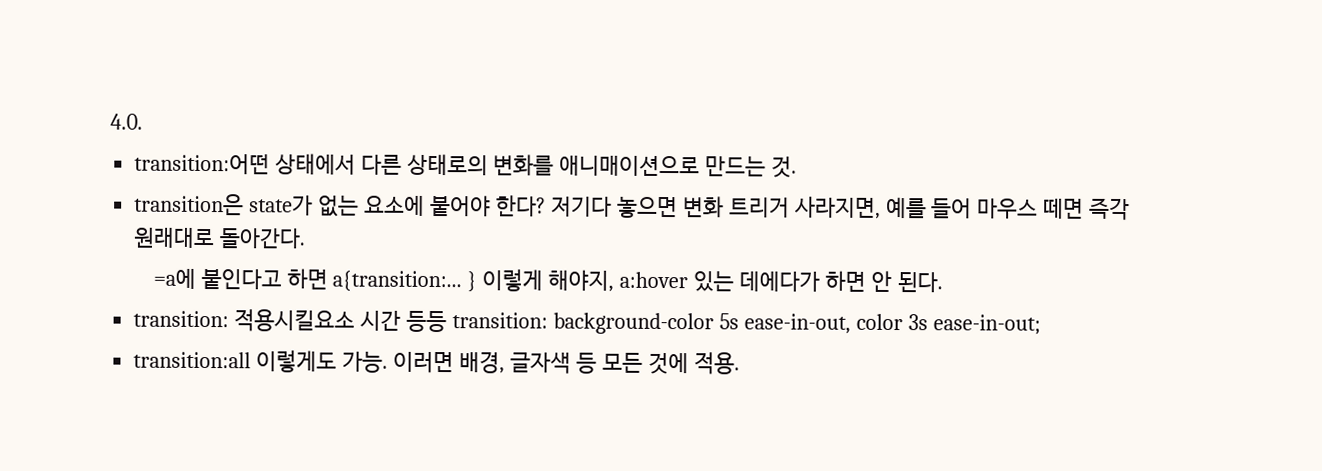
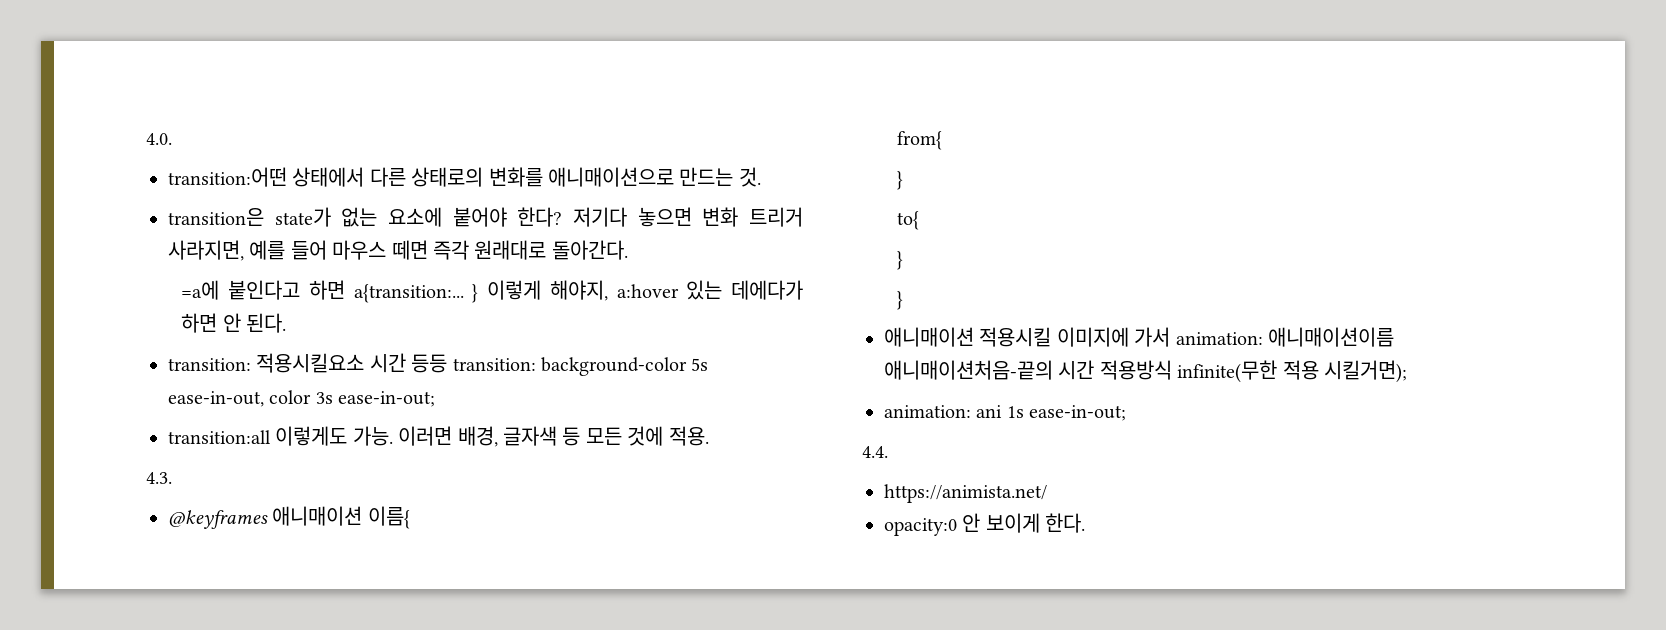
+ 4.3.
+ @keyframes 애니매이션 이름{
+ from{
+ }
+ to{
+ }
+ }
+ 애니매이션 적용시킬 이미지에 가서 animation: 애니매이션이름 애니매이션처음-끝의 시간 적용방식 infinite(무한 적용 시킬거면);
+ animation: ani 1s ease-in-out;
+ 4.4.
+ https://animista.net/
+ opacity:0 안 보이게 한다.

